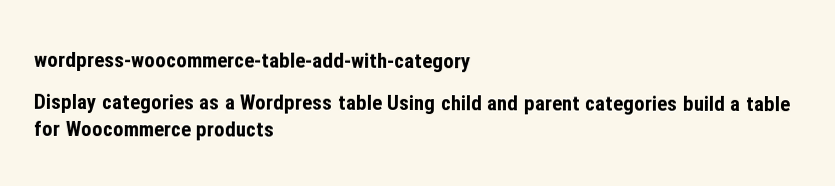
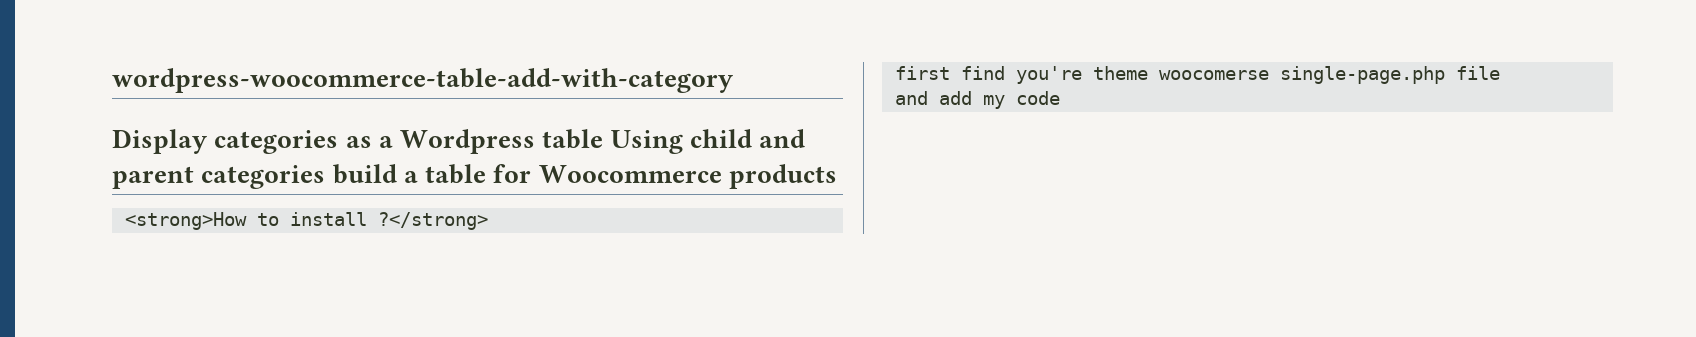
+ <strong>How to install ?</strong>
+ first find you're theme woocomerse single-page.php file
+ and add my code

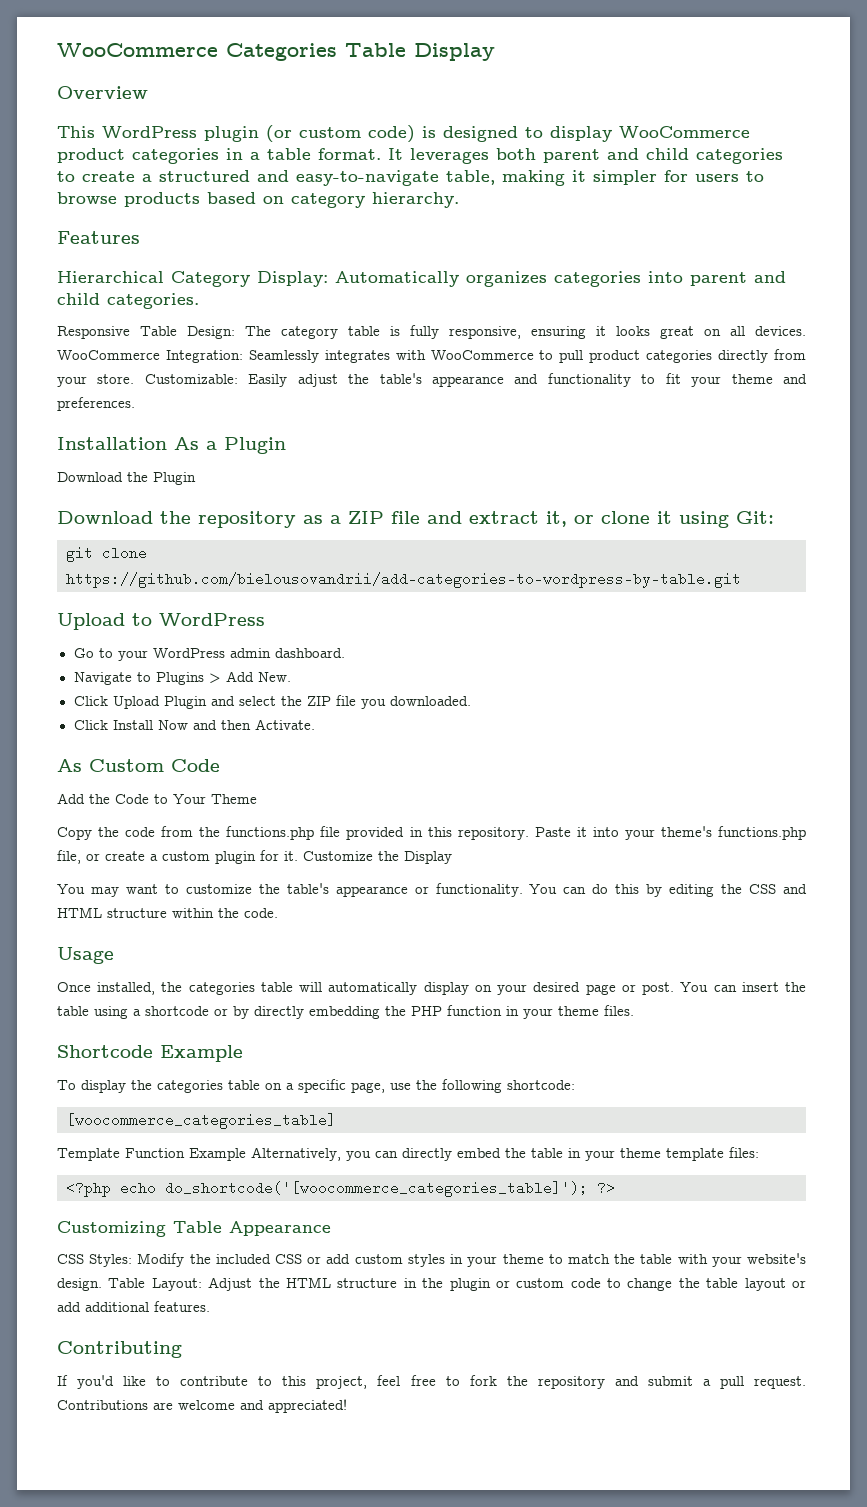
- wordpress-woocommerce-table-add-with-category
- Display categories as a Wordpress table Using child and parent categories build a table for Woocommerce products
- <strong>How to install ?</strong>
- first find you're theme woocomerse single-page.php file
- and add my code
+ WooCommerce Categories Table Display
+ Overview
+ This WordPress plugin (or custom code) is designed to display WooCommerce product categories in a table format. It leverages both parent and child categories to create a structured and easy-to-navigate table, making it simpler for users to browse products based on category hierarchy.
+ Features
+ Hierarchical Category Display: Automatically organizes categories into parent and child categories.
+ Responsive Table Design: The category table is fully responsive, ensuring it looks great on all devices. WooCommerce Integration: Seamlessly integrates with WooCommerce to pull product categories directly from your store. Customizable: Easily adjust the table's appearance and functionality to fit your theme and preferences.
+ Installation As a Plugin
+ Download the Plugin
+ Download the repository as a ZIP file and extract it, or clone it using Git:
+ git clone https://github.com/bielousovandrii/add-categories-to-wordpress-by-table.git
+ Upload to WordPress
+ Go to your WordPress admin dashboard.
+ Navigate to Plugins > Add New.
+ Click Upload Plugin and select the ZIP file you downloaded.
+ Click Install Now and then Activate.
+ As Custom Code
+ Add the Code to Your Theme
+ Copy the code from the functions.php file provided in this repository. Paste it into your theme's functions.php file, or create a custom plugin for it. Customize the Display
+ You may want to customize the table's appearance or functionality. You can do this by editing the CSS and HTML structure within the code.
+ Usage
+ Once installed, the categories table will automatically display on your desired page or post. You can insert the table using a shortcode or by directly embedding the PHP function in your theme files.
+ Shortcode Example
+ To display the categories table on a specific page, use the following shortcode:
+ [woocommerce_categories_table]
+ Template Function Example Alternatively, you can directly embed the table in your theme template files:
+ <?php echo do_shortcode('[woocommerce_categories_table]'); ?>
+ Customizing Table Appearance
+ CSS Styles: Modify the included CSS or add custom styles in your theme to match the table with your website's design. Table Layout: Adjust the HTML structure in the plugin or custom code to change the table layout or add additional features.
+ Contributing
+ If you'd like to contribute to this project, feel free to fork the repository and submit a pull request. Contributions are welcome and appreciated!

